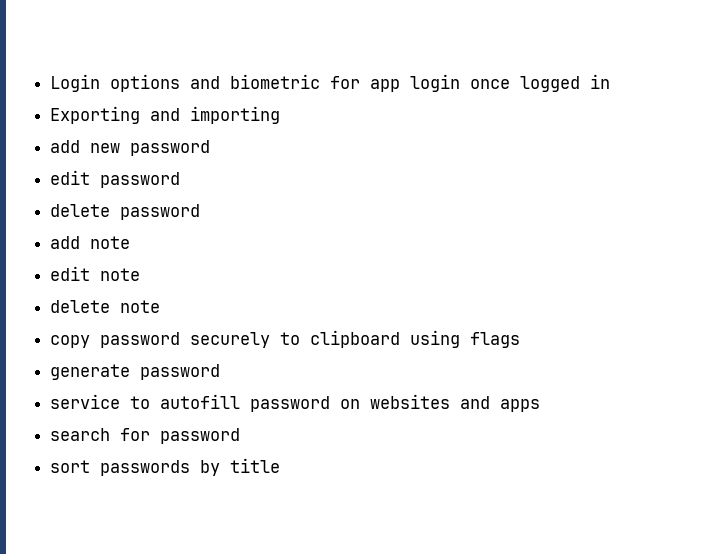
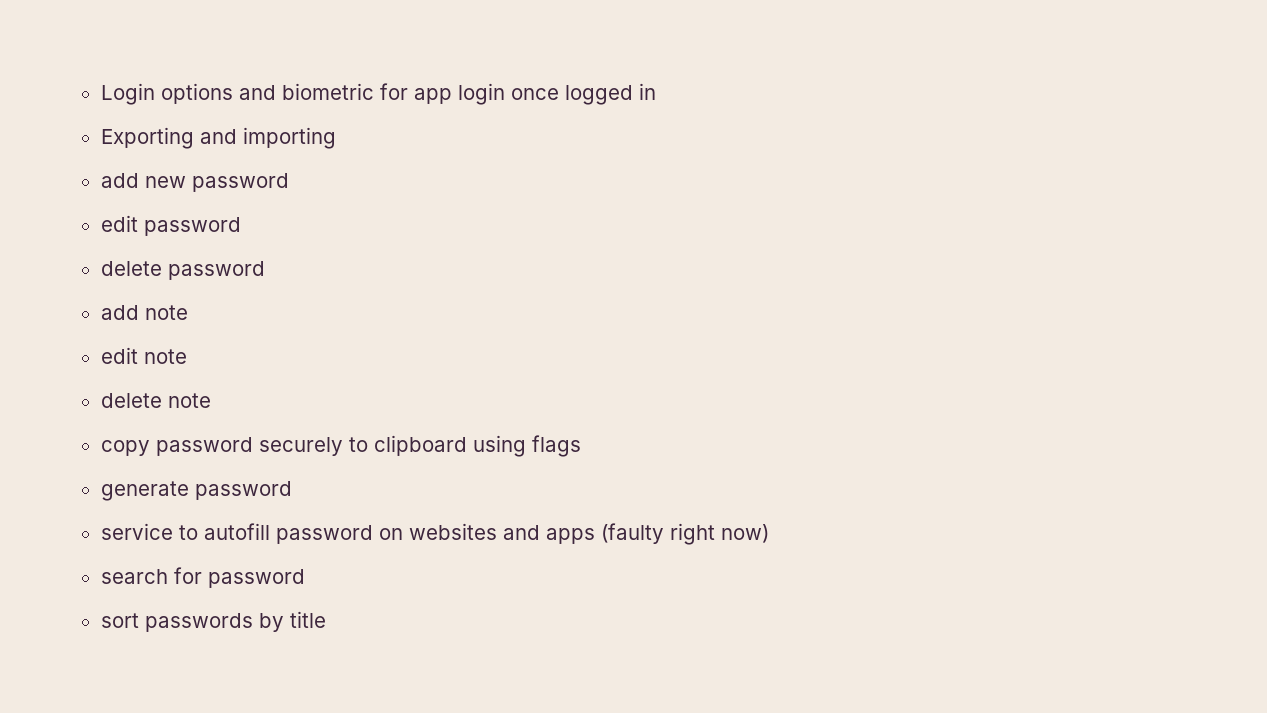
- service to autofill password on websites and apps
+ service to autofill password on websites and apps (faulty right now)

